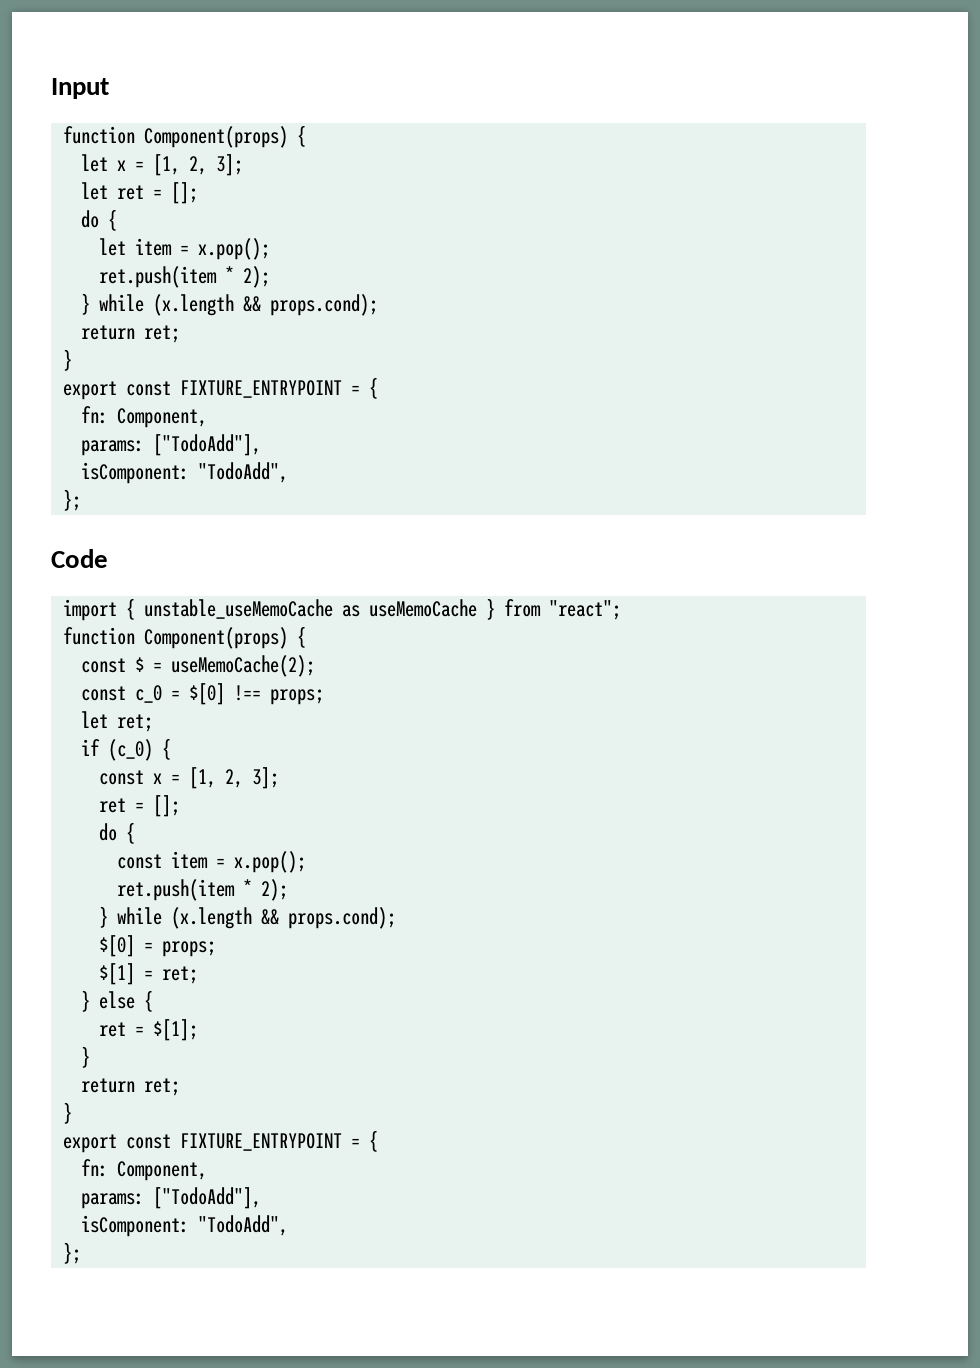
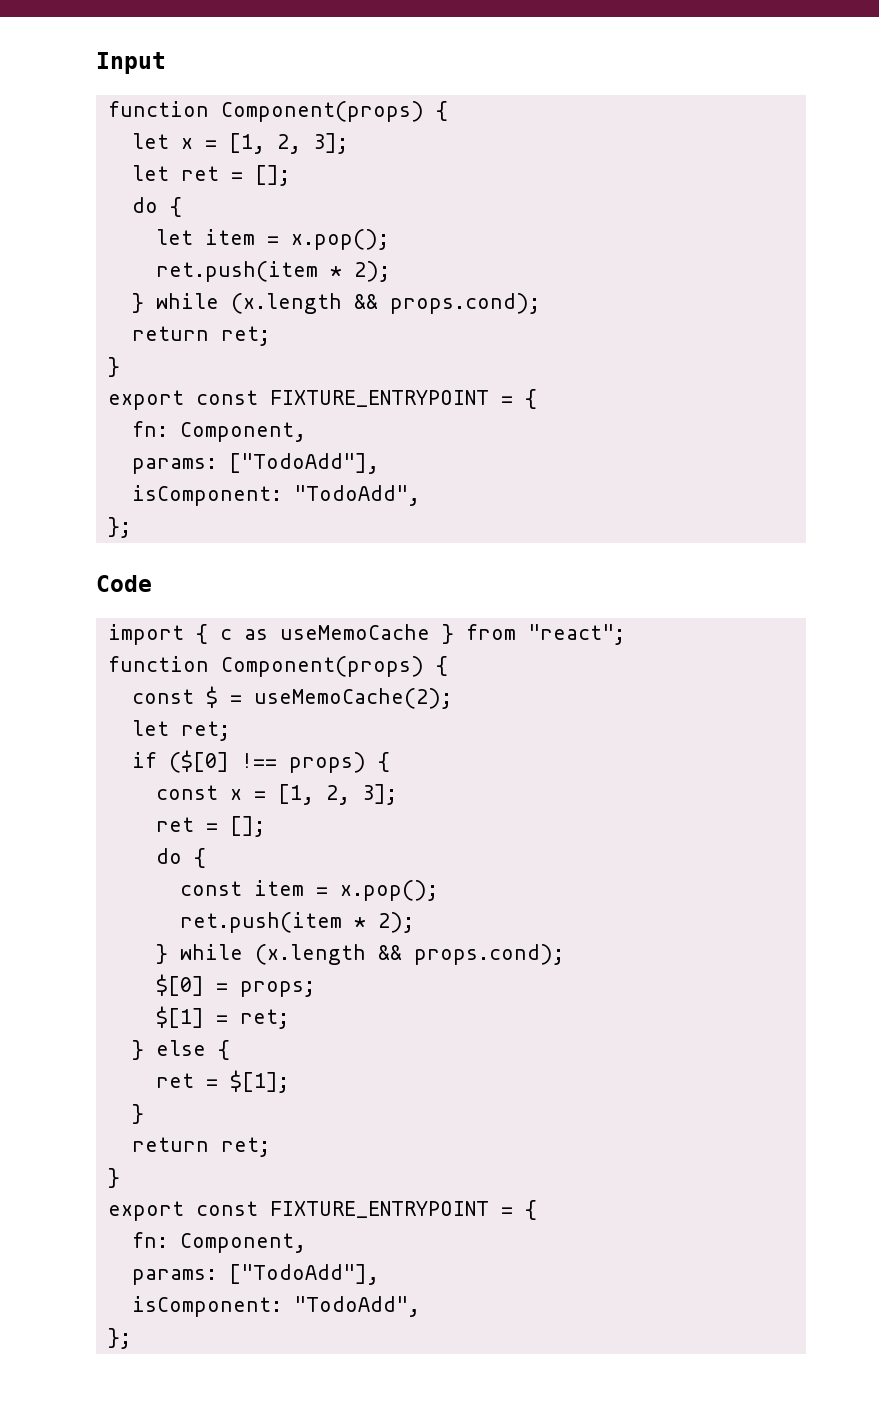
- import { unstable_useMemoCache as useMemoCache } from "react";
+ import { c as useMemoCache } from "react";
- const c_0 = $[0] !== props;
- if (c_0) {
+ if ($[0] !== props) {

